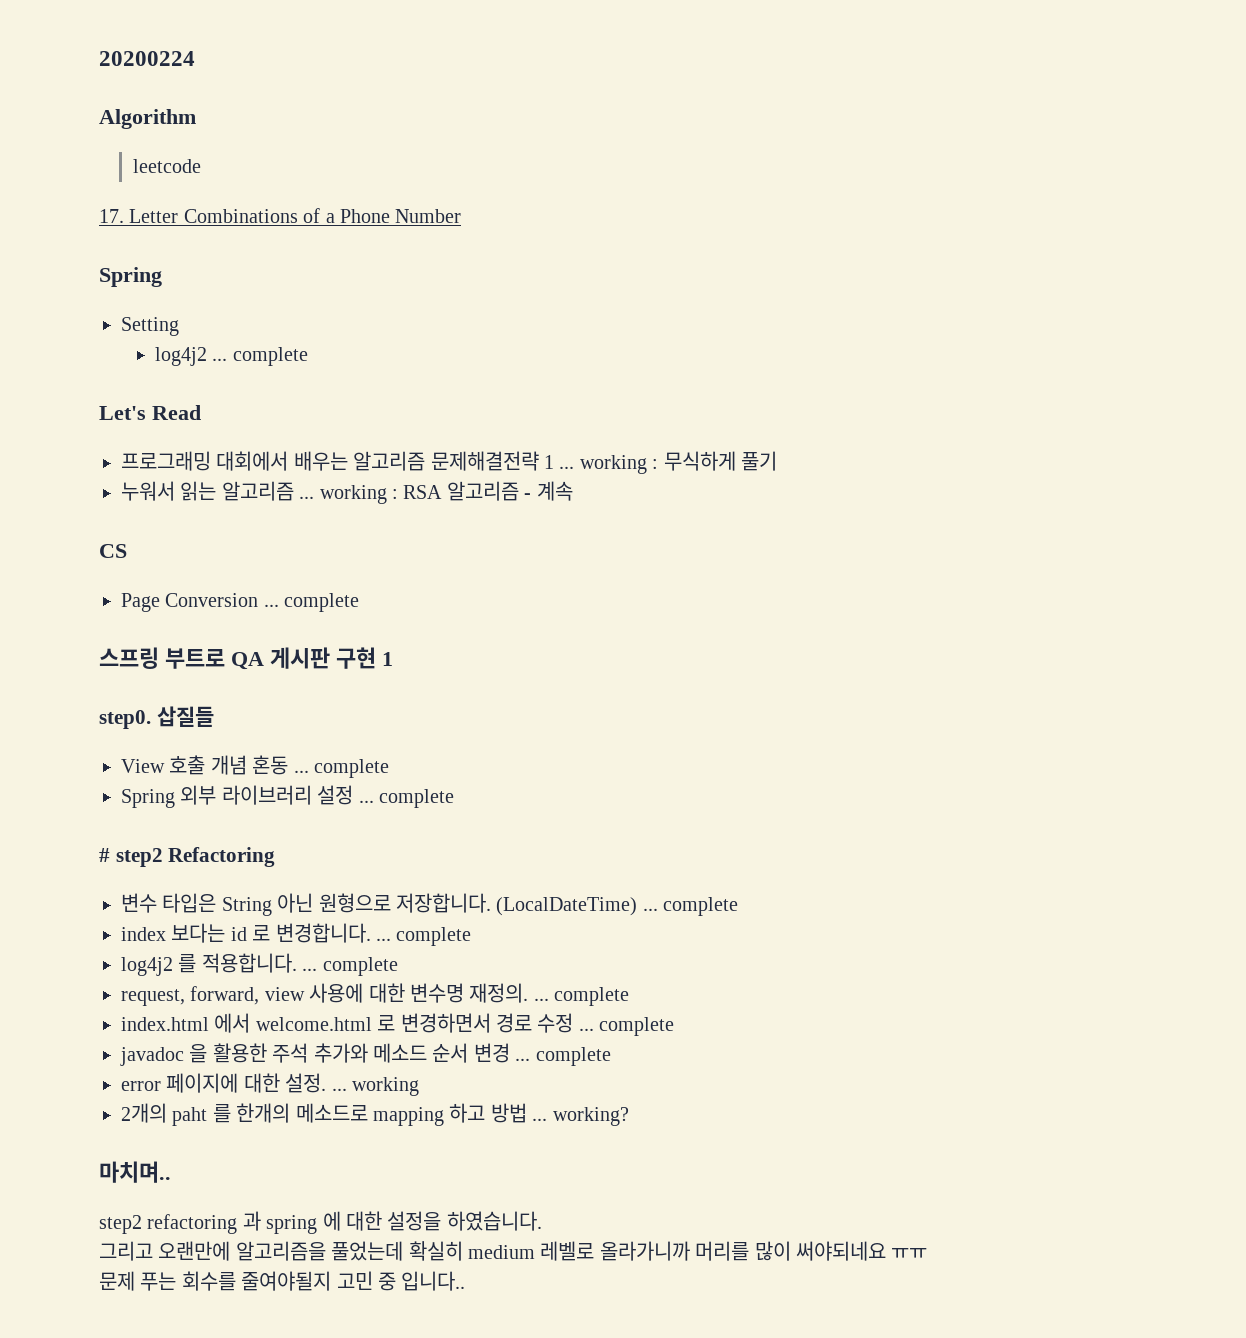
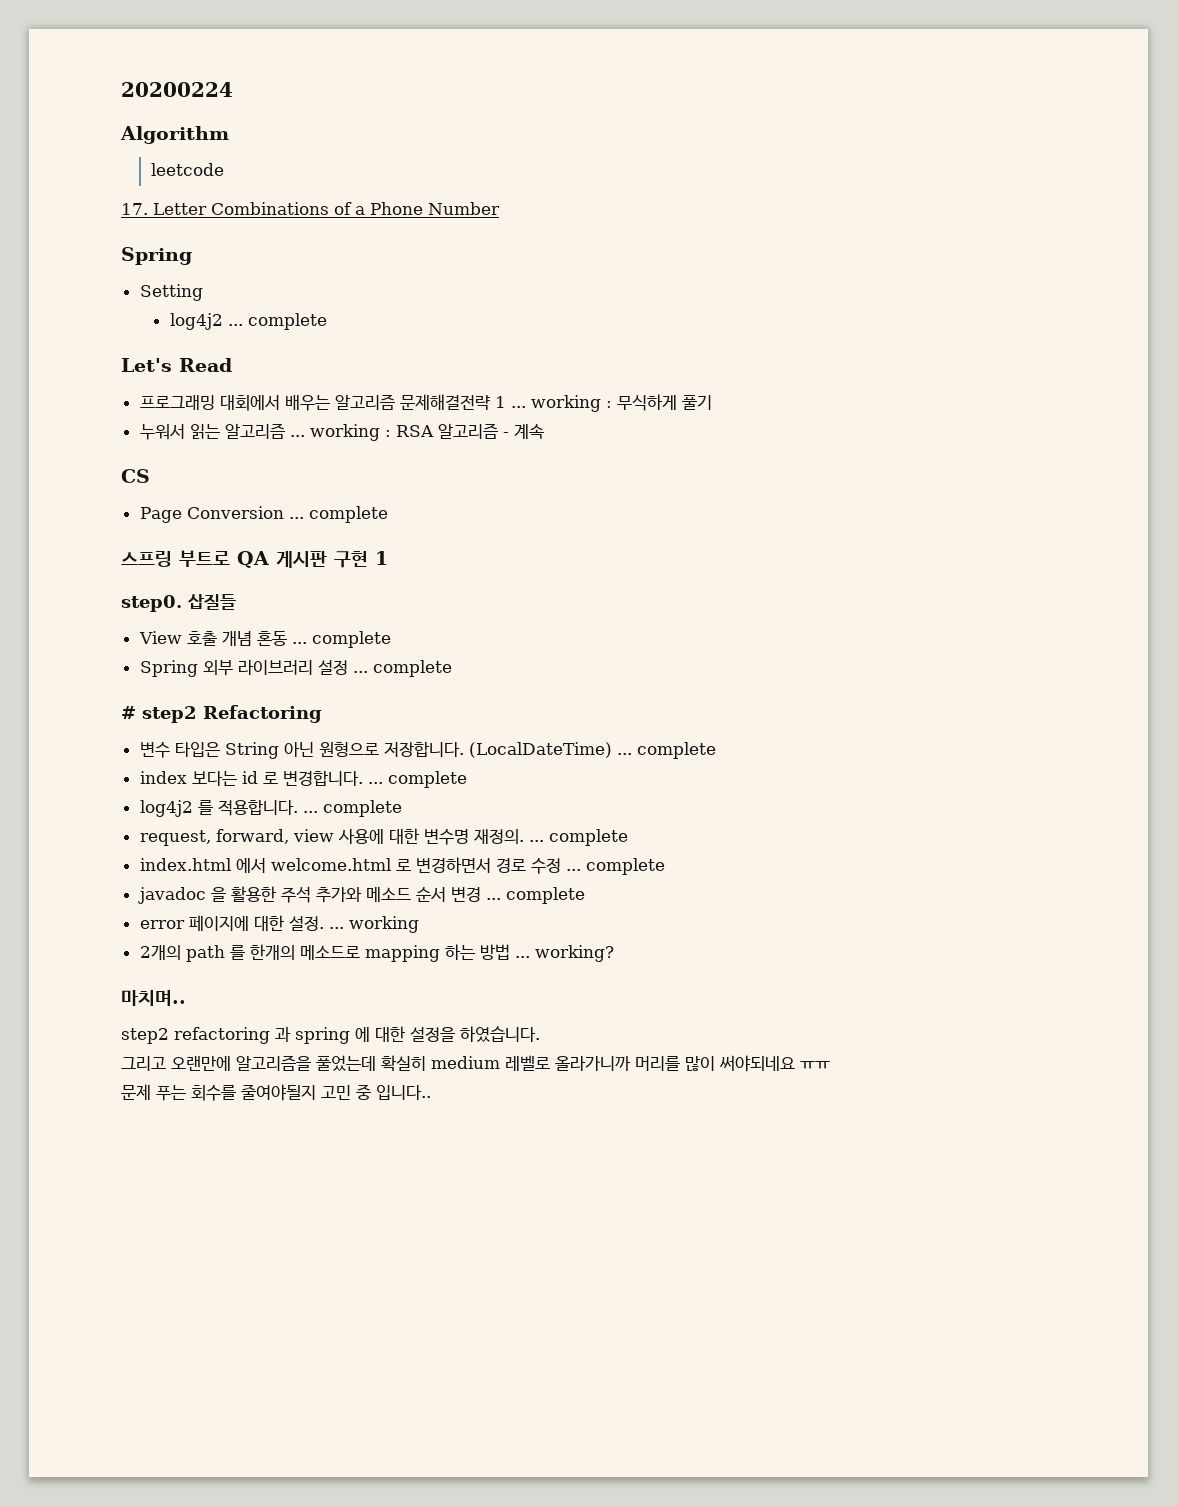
- 2개의 paht 를 한개의 메소드로 mapping 하고 방법 ... working?
+ 2개의 path 를 한개의 메소드로 mapping 하는 방법 ... working?

